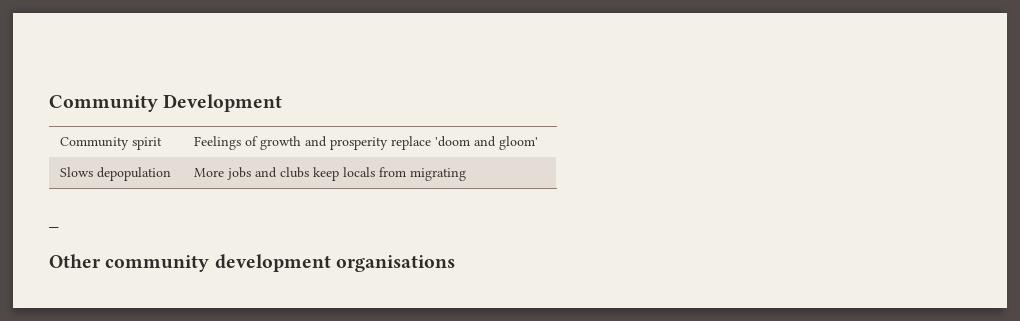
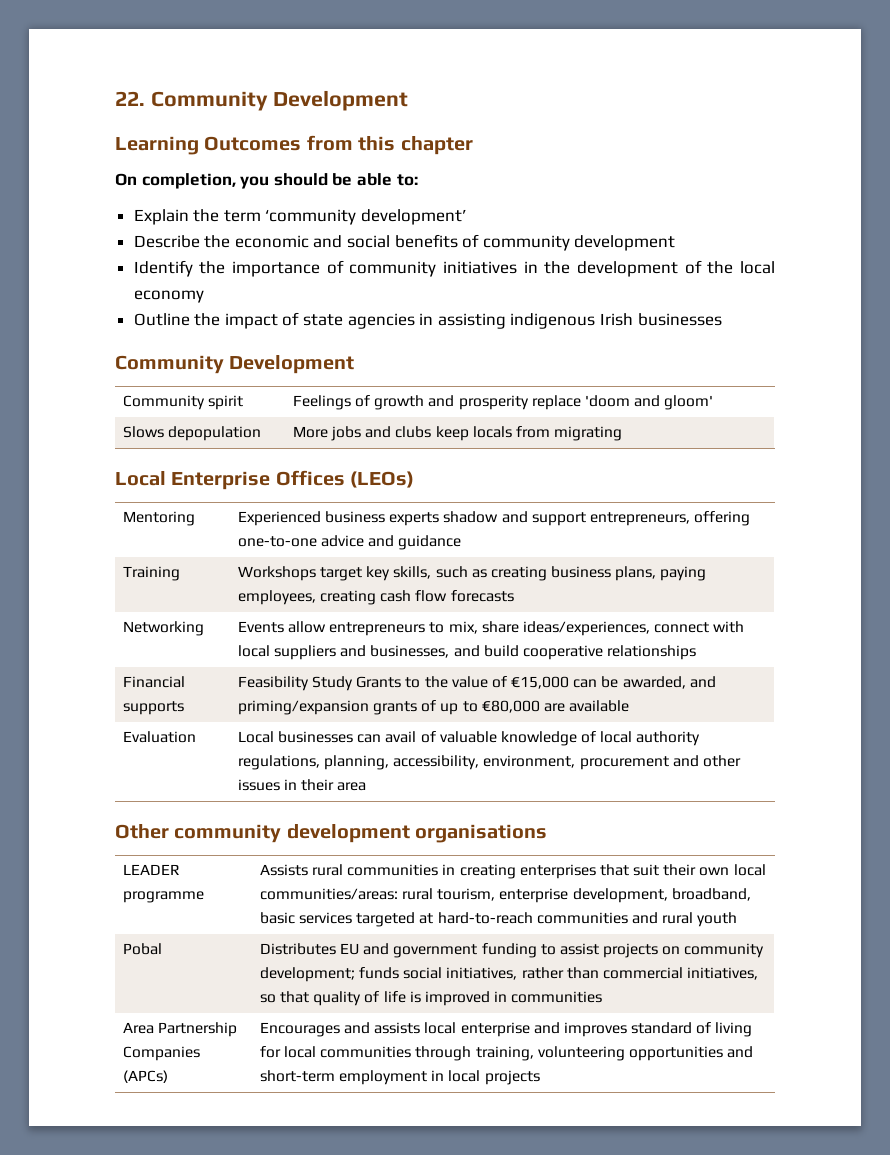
+ 22. Community Development
+ Learning Outcomes from this chapter
+ On completion, you should be able to:
+ Explain the term ‘community development’
+ Describe the economic and social benefits of community development
+ Identify the importance of community initiatives in the development of the local economy
+ Outline the impact of state agencies in assisting indigenous Irish businesses
- _
+ Local Enterprise Offices (LEOs)
+ Mentoring | Experienced business experts shadow and support entrepreneurs, offering one-to-one advice and guidance
+ Training | Workshops target key skills, such as creating business plans, paying employees, creating cash flow forecasts
+ Networking | Events allow entrepreneurs to mix, share ideas/experiences, connect with local suppliers and businesses, and build cooperative relationships
+ Financial supports | Feasibility Study Grants to the value of €15,000 can be awarded, and priming/expansion grants of up to €80,000 are available
+ Evaluation | Local businesses can avail of valuable knowledge of local authority regulations, planning, accessibility, environment, procurement and other issues in their area
  Other community development organisations
+ LEADER programme | Assists rural communities in creating enterprises that suit their own local communities/areas: rural tourism, enterprise development, broadband, basic services targeted at hard-to-reach communities and rural youth
+ Pobal | Distributes EU and government funding to assist projects on community development; funds social initiatives, rather than commercial initiatives, so that quality of life is improved in communities
+ Area Partnership Companies (APCs) | Encourages and assists local enterprise and improves standard of living for local communities through training, volunteering opportunities and short-term employment in local projects

